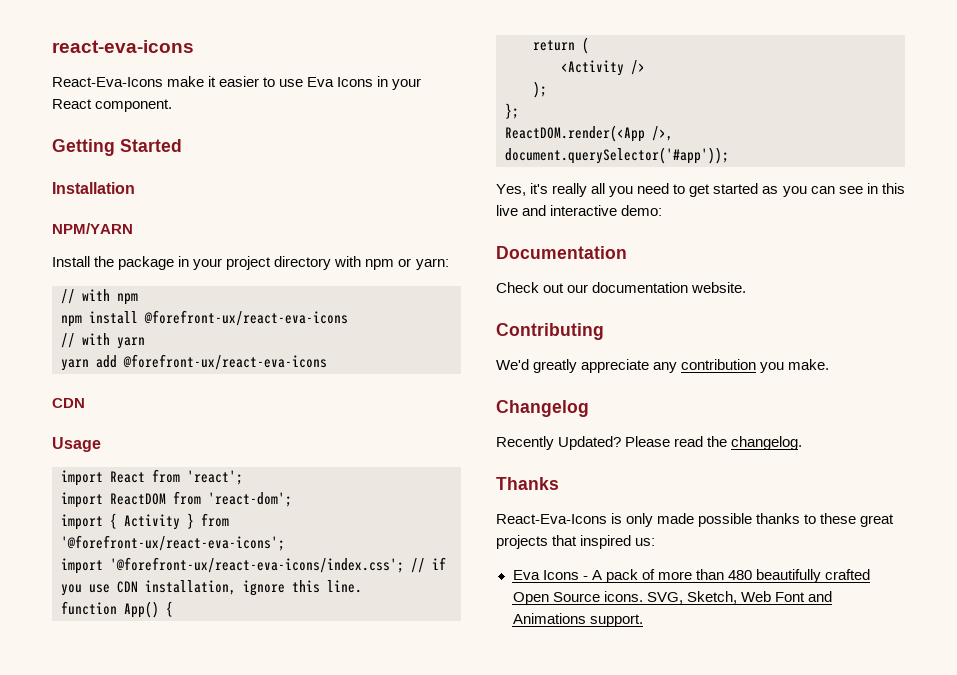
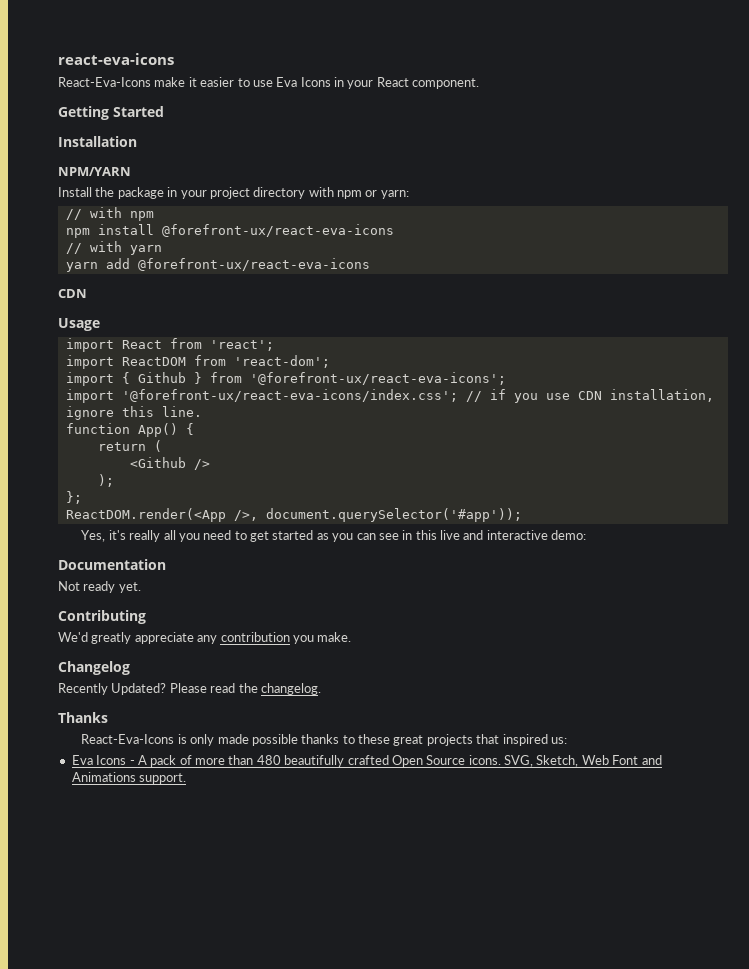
- import { Activity } from '@forefront-ux/react-eva-icons';
+ import { Github } from '@forefront-ux/react-eva-icons';
- <Activity />
+ <Github />
- Check out our documentation website.
+ Not ready yet.

